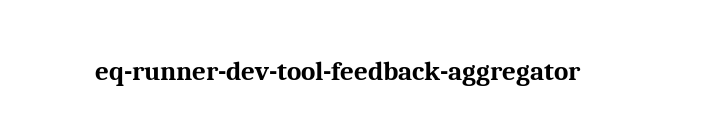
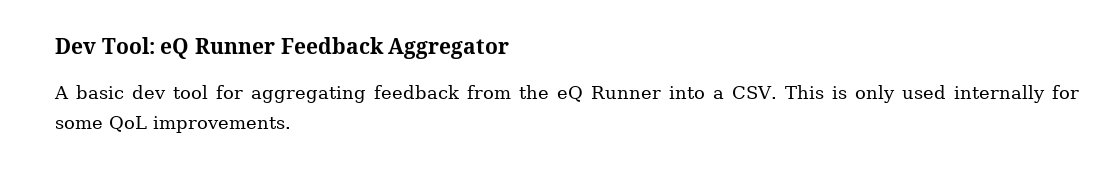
- eq-runner-dev-tool-feedback-aggregator
+ Dev Tool: eQ Runner Feedback Aggregator
+ A basic dev tool for aggregating feedback from the eQ Runner into a CSV. This is only used internally for some QoL improvements.

